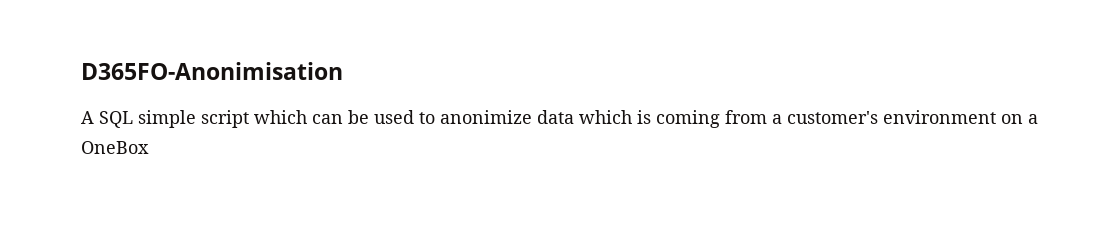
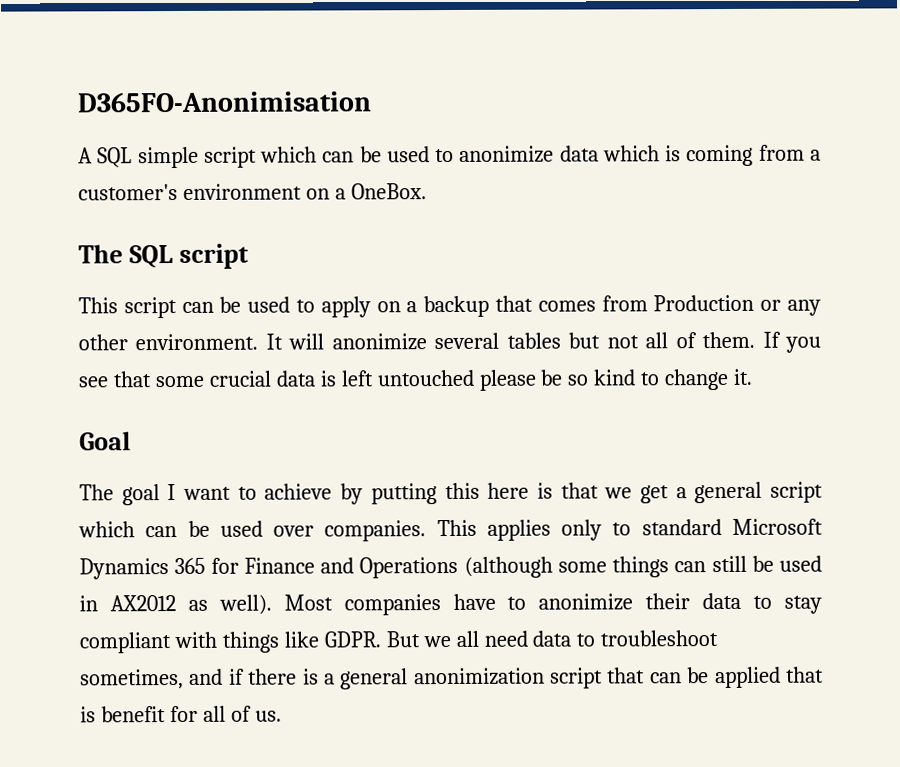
- A SQL simple script which can be used to anonimize data which is coming from a customer's environment on a OneBox
+ A SQL simple script which can be used to anonimize data which is coming from a customer's environment on a OneBox.
+ The SQL script
+ This script can be used to apply on a backup that comes from Production or any other environment. It will anonimize several tables but not all of them. If you see that some crucial data is left untouched please be so kind to change it.
+ Goal
+ The goal I want to achieve by putting this here is that we get a general script which can be used over companies. This applies only to standard Microsoft Dynamics 365 for Finance and Operations (although some things can still be used in AX2012 as well). Most companies have to anonimize their data to stay compliant with things like GDPR. But we all need data to troubleshoot sometimes, and if there is a general anonimization script that can be applied that is benefit for all of us.

